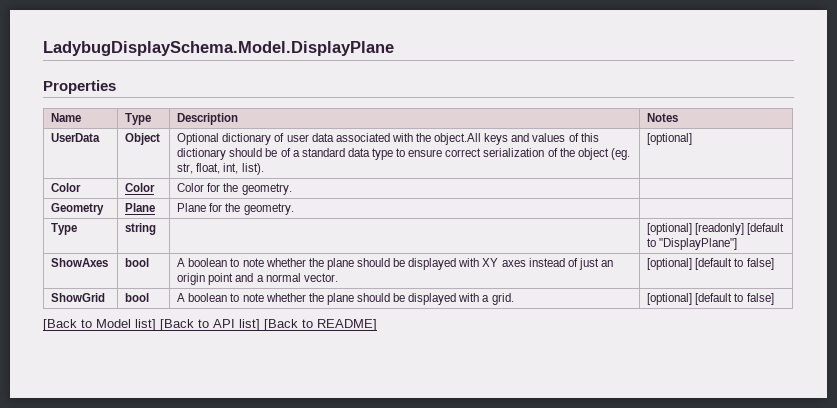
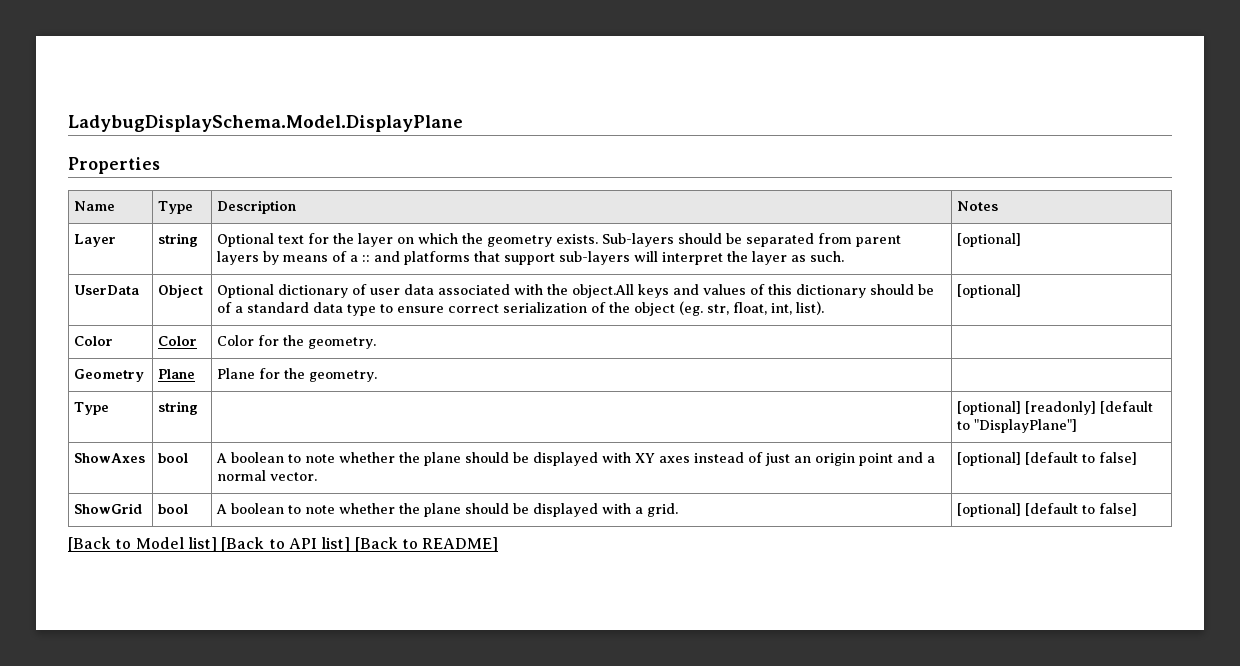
+ Layer | string | Optional text for the layer on which the geometry exists. Sub-layers should be separated from parent layers by means of a :: and platforms that support sub-layers will interpret the layer as such. | [optional]

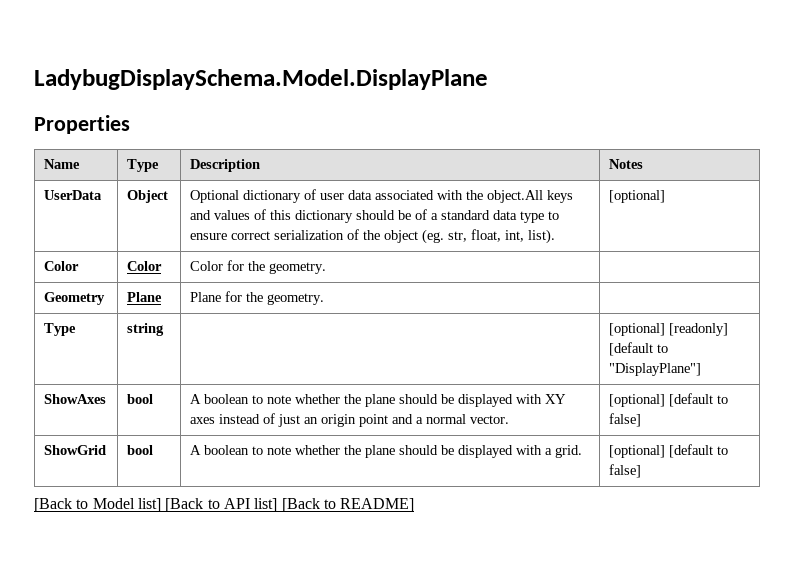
- Layer | string | Optional text for the layer on which the geometry exists. Sub-layers should be separated from parent layers by means of a :: and platforms that support sub-layers will interpret the layer as such. | [optional]

